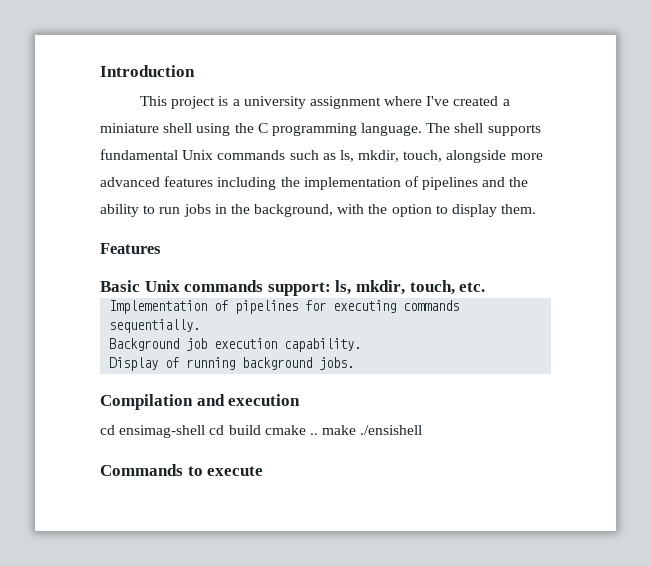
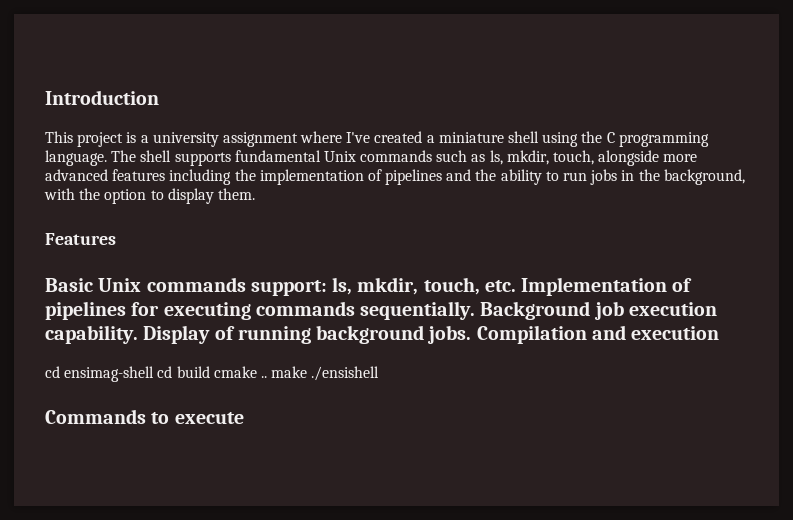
- Basic Unix commands support: ls, mkdir, touch, etc.
- Implementation of pipelines for executing commands sequentially.
- Background job execution capability.
- Display of running background jobs.
- Compilation and execution
+ Basic Unix commands support: ls, mkdir, touch, etc. Implementation of pipelines for executing commands sequentially. Background job execution capability. Display of running background jobs. Compilation and execution

